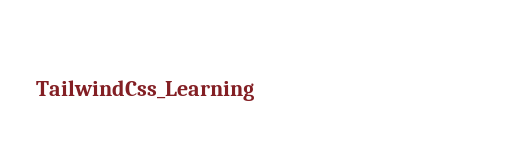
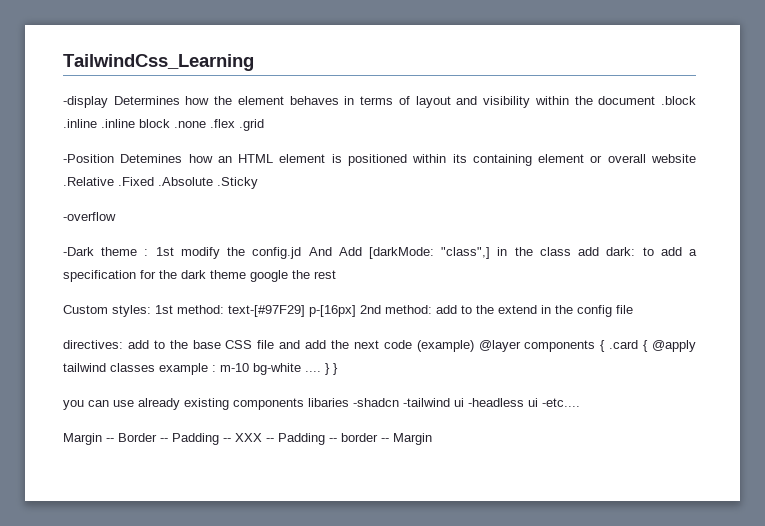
+ -display Determines how the element behaves in terms of layout and visibility within the document .block .inline .inline block .none .flex .grid
+ -Position Detemines how an HTML element is positioned within its containing element or overall website .Relative .Fixed .Absolute .Sticky
+ -overflow
+ -Dark theme : 1st modify the config.jd And Add [darkMode: "class",] in the class add dark: to add a specification for the dark theme google the rest
+ Custom styles: 1st method: text-[#97F29] p-[16px] 2nd method: add to the extend in the config file
+ directives: add to the base CSS file and add the next code (example) @layer components { .card { @apply tailwind classes example : m-10 bg-white .... } }
+ you can use already existing components libaries -shadcn -tailwind ui -headless ui -etc....
+ Margin -- Border -- Padding -- XXX -- Padding -- border -- Margin

